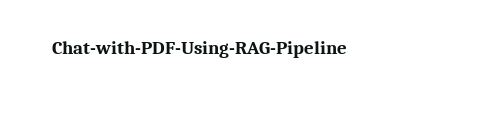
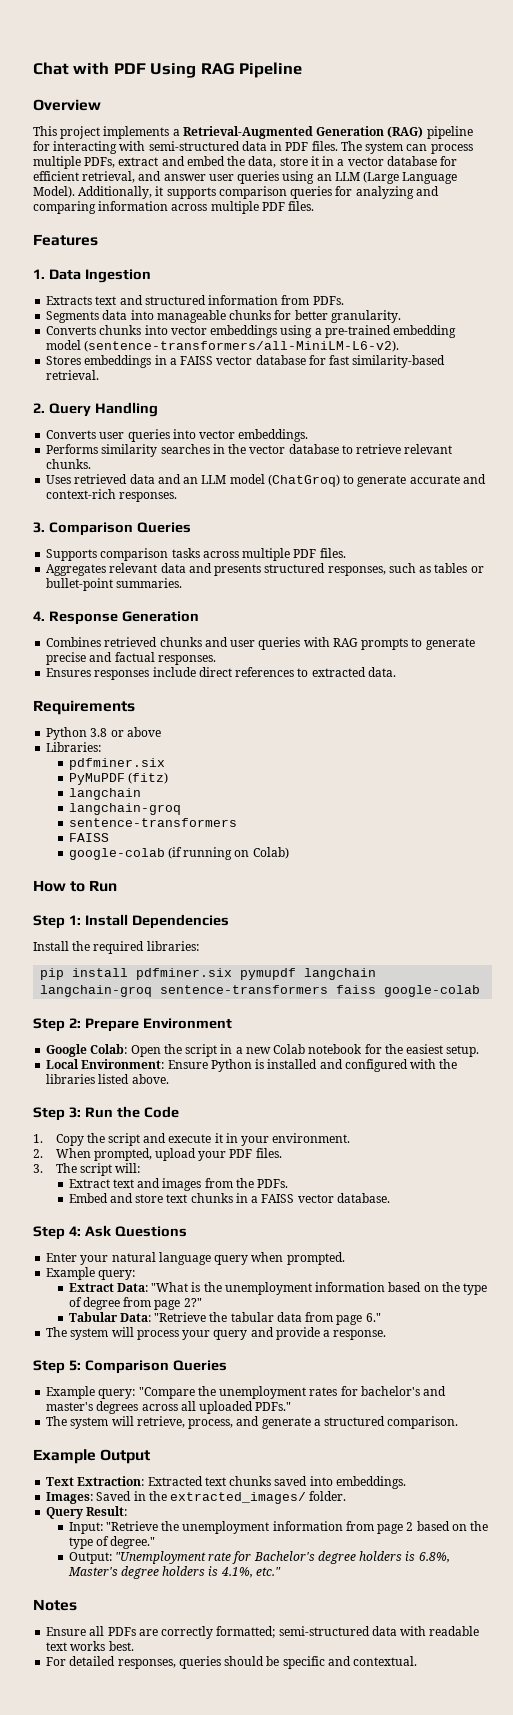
- Chat-with-PDF-Using-RAG-Pipeline
+ Chat with PDF Using RAG Pipeline
+ Overview
+ This project implements a Retrieval-Augmented Generation (RAG) pipeline for interacting with semi-structured data in PDF files. The system can process multiple PDFs, extract and embed the data, store it in a vector database for efficient retrieval, and answer user queries using an LLM (Large Language Model). Additionally, it supports comparison queries for analyzing and comparing information across multiple PDF files.
+ Features
+ 1. Data Ingestion
+ Extracts text and structured information from PDFs.
+ Segments data into manageable chunks for better granularity.
+ Converts chunks into vector embeddings using a pre-trained embedding model (sentence-transformers/all-MiniLM-L6-v2).
+ Stores embeddings in a FAISS vector database for fast similarity-based retrieval.
+ 2. Query Handling
+ Converts user queries into vector embeddings.
+ Performs similarity searches in the vector database to retrieve relevant chunks.
+ Uses retrieved data and an LLM model (ChatGroq) to generate accurate and context-rich responses.
+ 3. Comparison Queries
+ Supports comparison tasks across multiple PDF files.
+ Aggregates relevant data and presents structured responses, such as tables or bullet-point summaries.
+ 4. Response Generation
+ Combines retrieved chunks and user queries with RAG prompts to generate precise and factual responses.
+ Ensures responses include direct references to extracted data.
+ Requirements
+ Python 3.8 or above
+ Libraries:
+ pdfminer.six
+ PyMuPDF (fitz)
+ langchain
+ langchain-groq
+ sentence-transformers
+ FAISS
+ google-colab (if running on Colab)
+ How to Run
+ Step 1: Install Dependencies
+ Install the required libraries:
+ pip install pdfminer.six pymupdf langchain langchain-groq sentence-transformers faiss google-colab
+ Step 2: Prepare Environment
+ Google Colab: Open the script in a new Colab notebook for the easiest setup.
+ Local Environment: Ensure Python is installed and configured with the libraries listed above.
+ Step 3: Run the Code
+ 1. Copy the script and execute it in your environment.
+ 2. When prompted, upload your PDF files.
+ 3. The script will:
+ Extract text and images from the PDFs.
+ Embed and store text chunks in a FAISS vector database.
+ Step 4: Ask Questions
+ Enter your natural language query when prompted.
+ Example query:
+ Extract Data: "What is the unemployment information based on the type of degree from page 2?"
+ Tabular Data: "Retrieve the tabular data from page 6."
+ The system will process your query and provide a response.
+ Step 5: Comparison Queries
+ Example query: "Compare the unemployment rates for bachelor's and master's degrees across all uploaded PDFs."
+ The system will retrieve, process, and generate a structured comparison.
+ Example Output
+ Text Extraction: Extracted text chunks saved into embeddings.
+ Images: Saved in the extracted_images/ folder.
+ Query Result:
+ Input: "Retrieve the unemployment information from page 2 based on the type of degree."
+ Output: "Unemployment rate for Bachelor's degree holders is 6.8%, Master's degree holders is 4.1%, etc."
+ Notes
+ Ensure all PDFs are correctly formatted; semi-structured data with readable text works best.
+ For detailed responses, queries should be specific and contextual.

